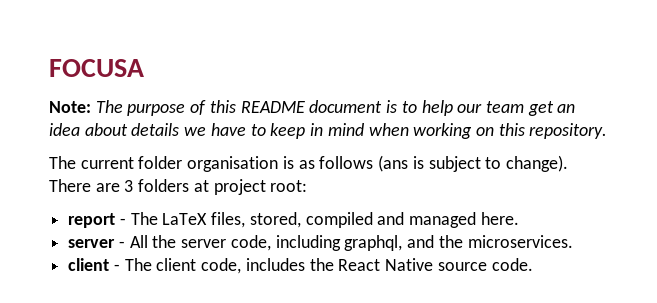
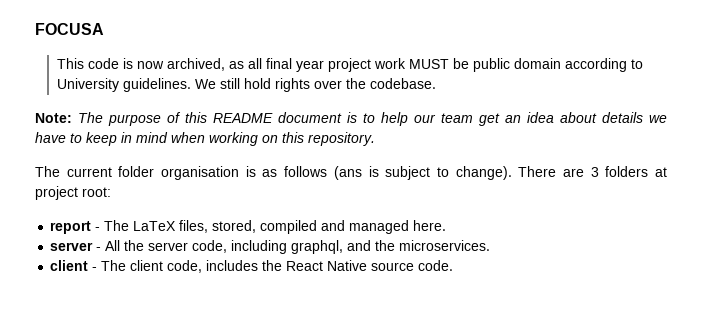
+ This code is now archived, as all final year project work MUST be public domain according to University guidelines. We still hold rights over the codebase.

